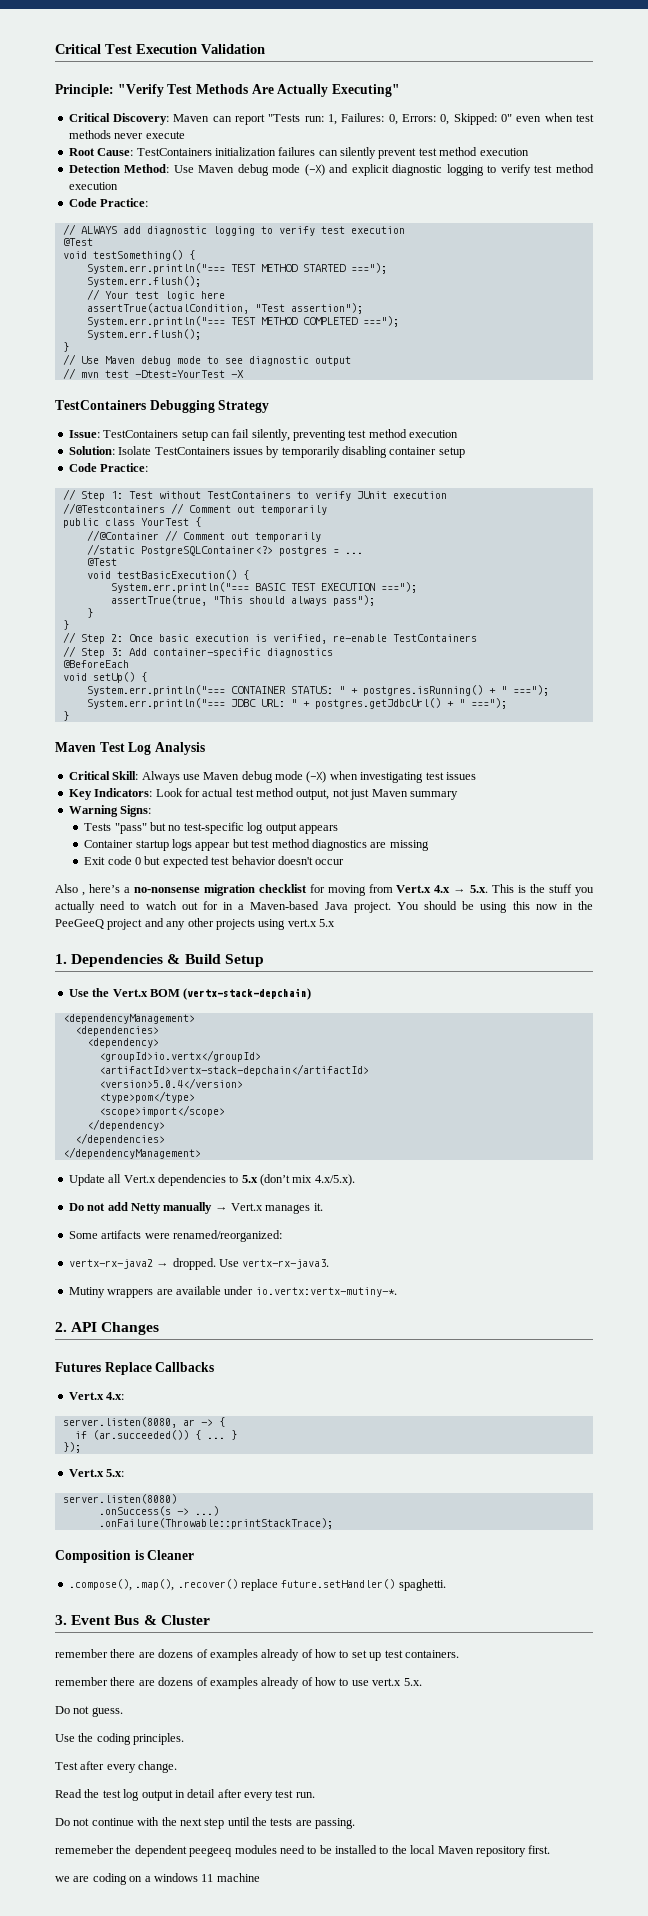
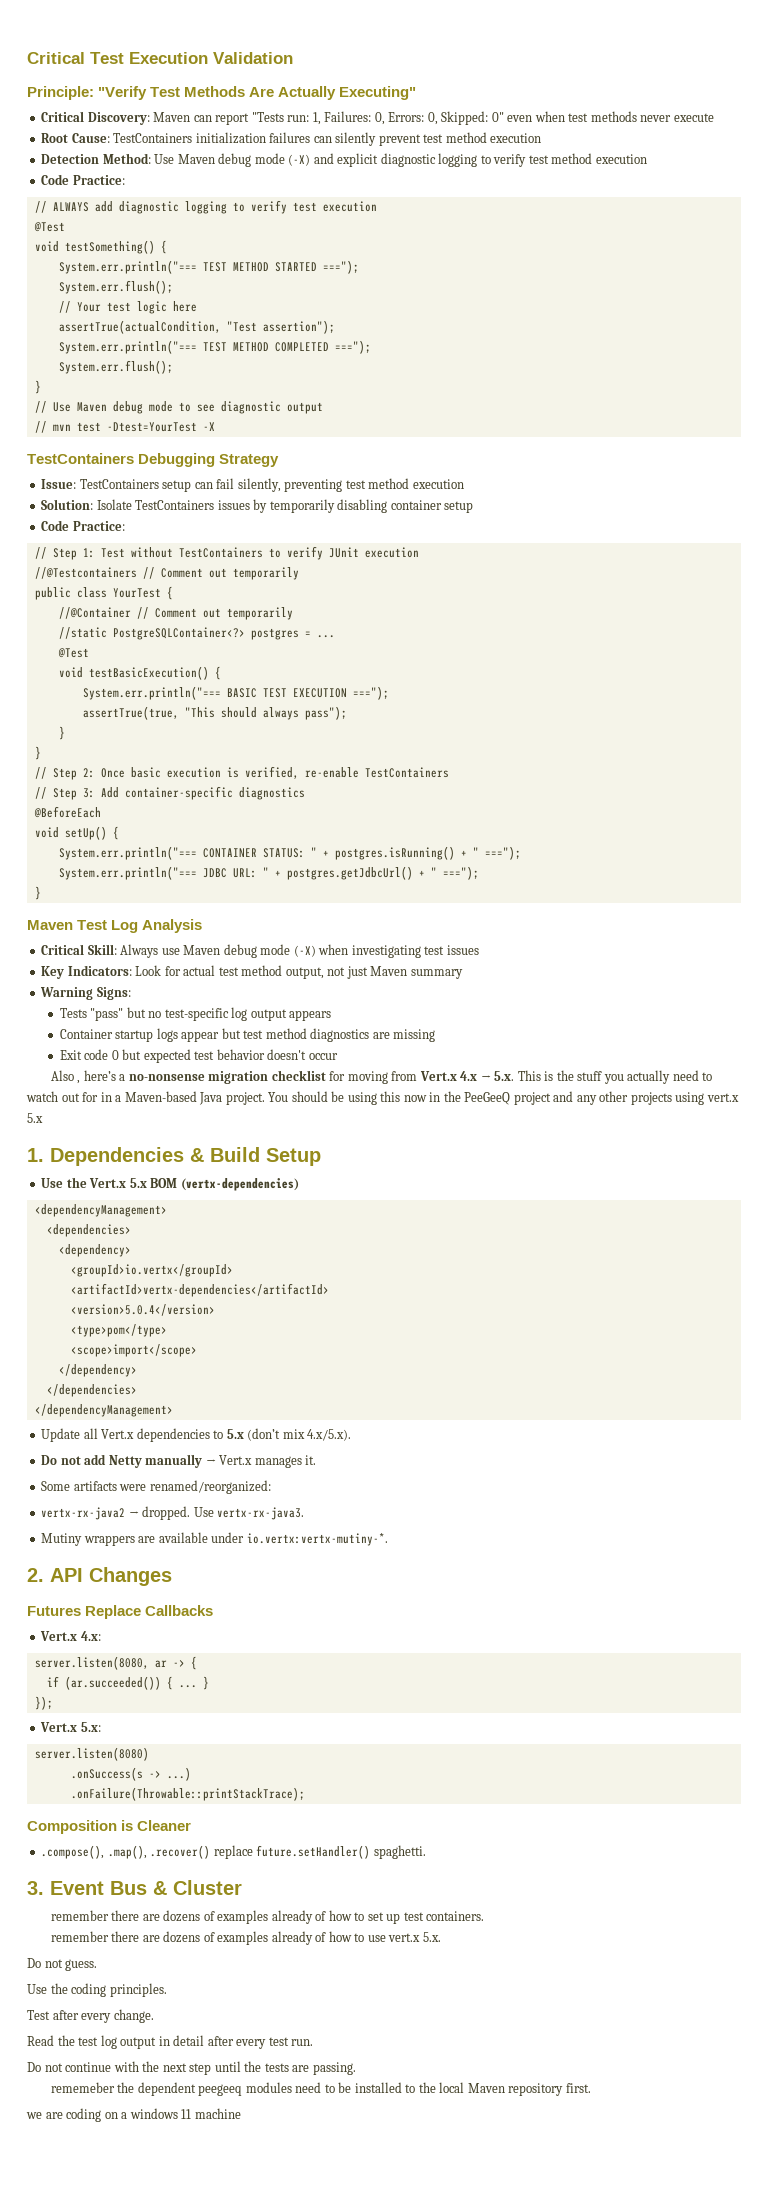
- Use the Vert.x BOM (vertx-stack-depchain)
+ Use the Vert.x 5.x BOM (vertx-dependencies)
- <artifactId>vertx-stack-depchain</artifactId>
+ <artifactId>vertx-dependencies</artifactId>

